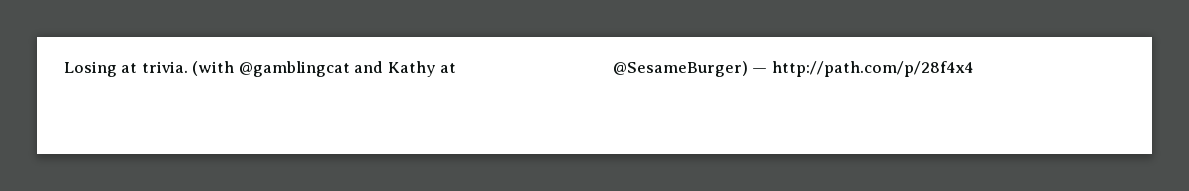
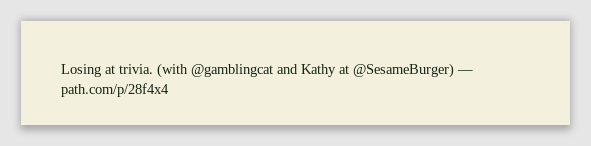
- (with @gamblingcat and Kathy at @SesameBurger) — http://path.com/p/28f4x4
+ (with @gamblingcat and Kathy at @SesameBurger) — path.com/p/28f4x4

